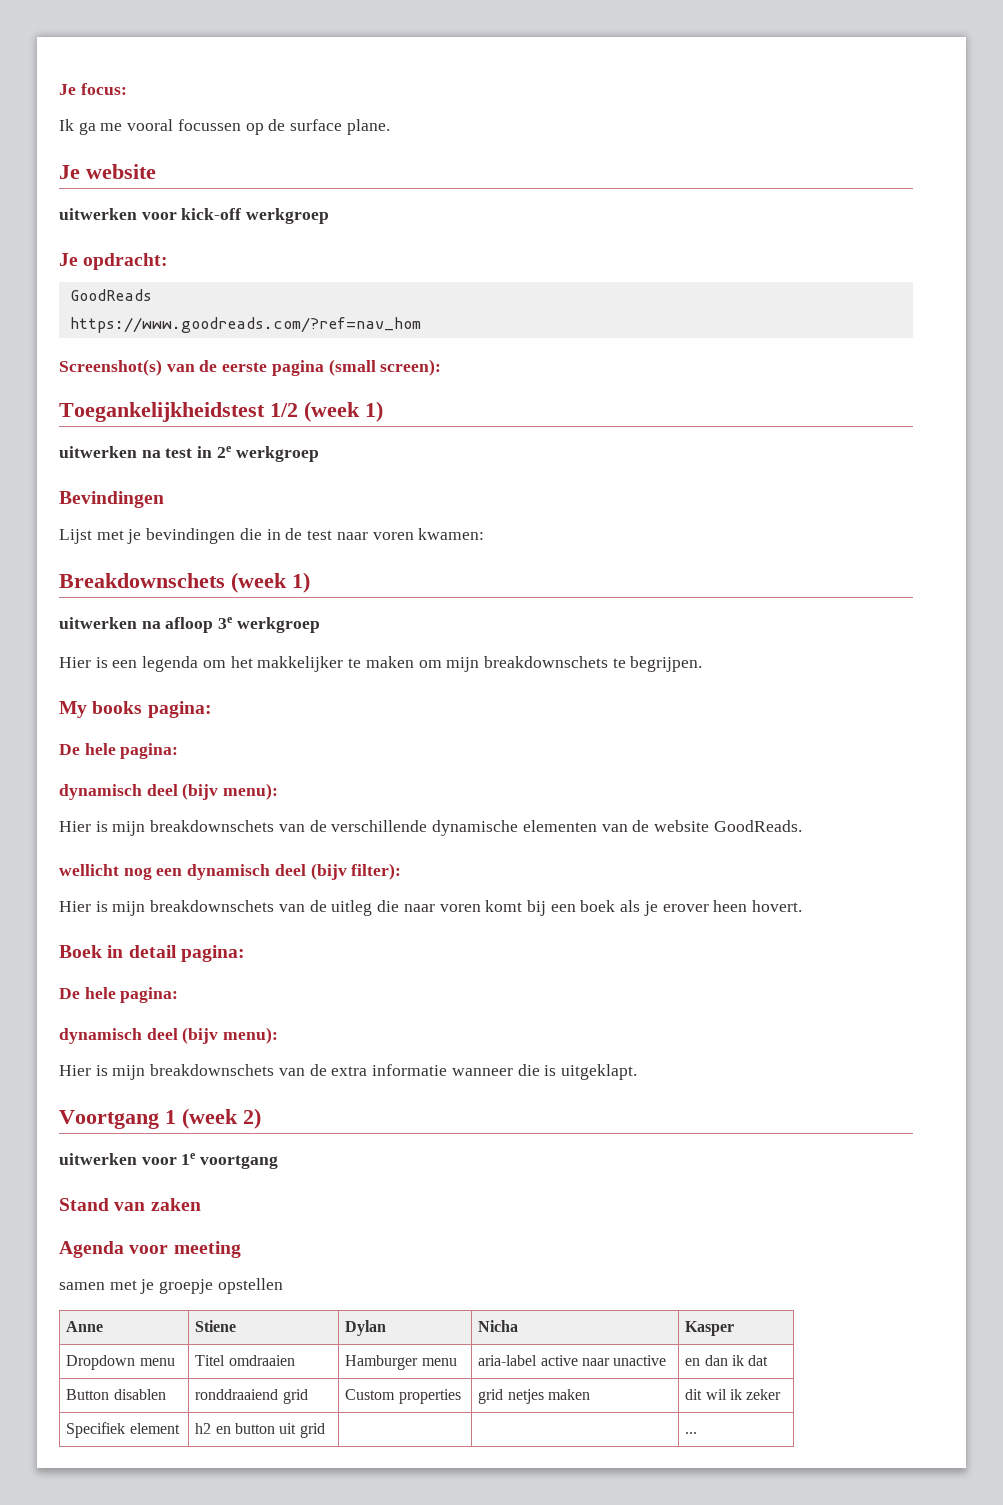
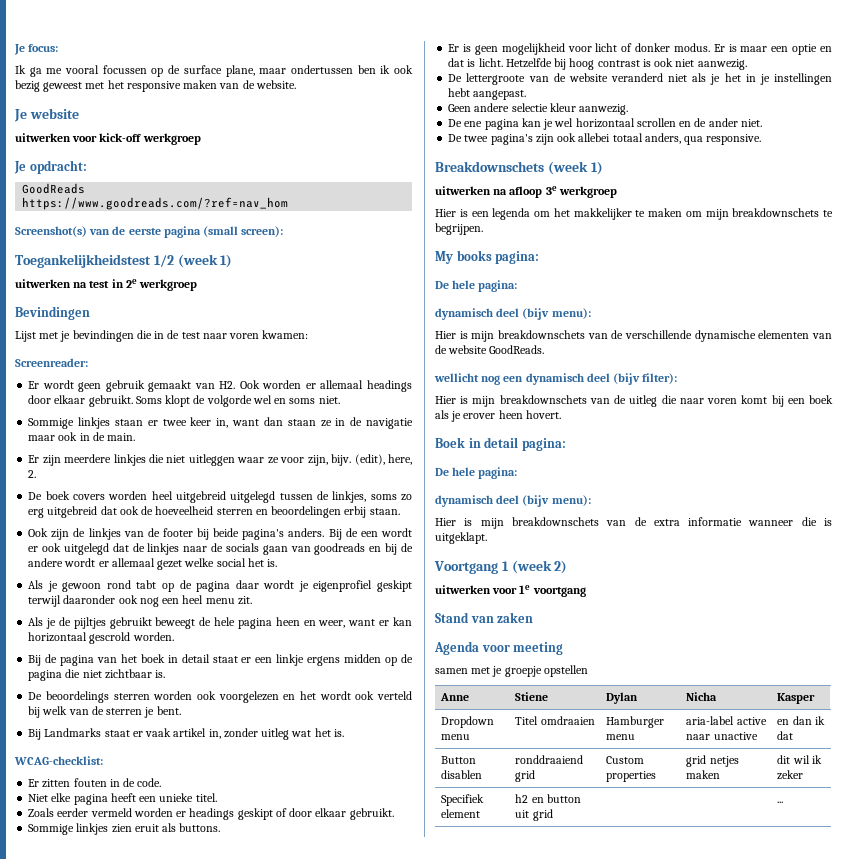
- Ik ga me vooral focussen op de surface plane.
+ Ik ga me vooral focussen op de surface plane, maar ondertussen ben ik ook bezig geweest met het responsive maken van de website.
+ Screenreader:
+ Er wordt geen gebruik gemaakt van H2. Ook worden er allemaal headings door elkaar gebruikt. Soms klopt de volgorde wel en soms niet.
+ Sommige linkjes staan er twee keer in, want dan staan ze in de navigatie maar ook in de main.
+ Er zijn meerdere linkjes die niet uitleggen waar ze voor zijn, bijv. (edit), here, 2.
+ De boek covers worden heel uitgebreid uitgelegd tussen de linkjes, soms zo erg uitgebreid dat ook de hoeveelheid sterren en beoordelingen erbij staan.
+ Ook zijn de linkjes van de footer bij beide pagina's anders. Bij de een wordt er ook uitgelegd dat de linkjes naar de socials gaan van goodreads en bij de andere wordt er allemaal gezet welke social het is.
+ Als je gewoon rond tabt op de pagina daar wordt je eigenprofiel geskipt terwijl daaronder ook nog een heel menu zit.
+ Als je de pijltjes gebruikt beweegt de hele pagina heen en weer, want er kan horizontaal gescrold worden.
+ Bij de pagina van het boek in detail staat er een linkje ergens midden op de pagina die niet zichtbaar is.
+ De beoordelings sterren worden ook voorgelezen en het wordt ook verteld bij welk van de sterren je bent.
+ Bij Landmarks staat er vaak artikel in, zonder uitleg wat het is.
+ WCAG-checklist:
+ Er zitten fouten in de code.
+ Niet elke pagina heeft een unieke titel.
+ Zoals eerder vermeld worden er headings geskipt of door elkaar gebruikt.
+ Sommige linkjes zien eruit als buttons.
+ Er is geen mogelijkheid voor licht of donker modus. Er is maar een optie en dat is licht. Hetzelfde bij hoog contrast is ook niet aanwezig.
+ De lettergroote van de website veranderd niet als je het in je instellingen hebt aangepast.
+ Geen andere selectie kleur aanwezig.
+ De ene pagina kan je wel horizontaal scrollen en de ander niet.
+ De twee pagina's zijn ook allebei totaal anders, qua responsive.

